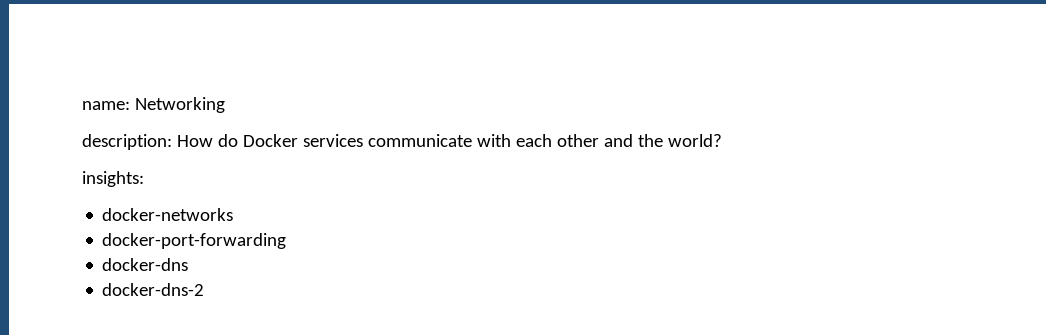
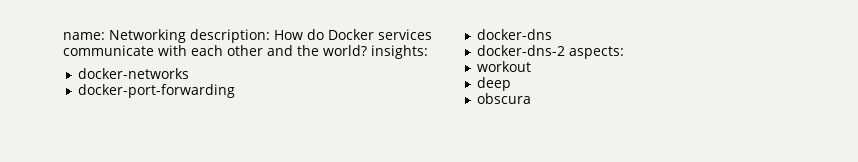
- name: Networking
- description: How do Docker services communicate with each other and the world?
- insights:
+ name: Networking description: How do Docker services communicate with each other and the world? insights:
- docker-dns-2
+ docker-dns-2 aspects:
+ workout
+ deep
+ obscura

